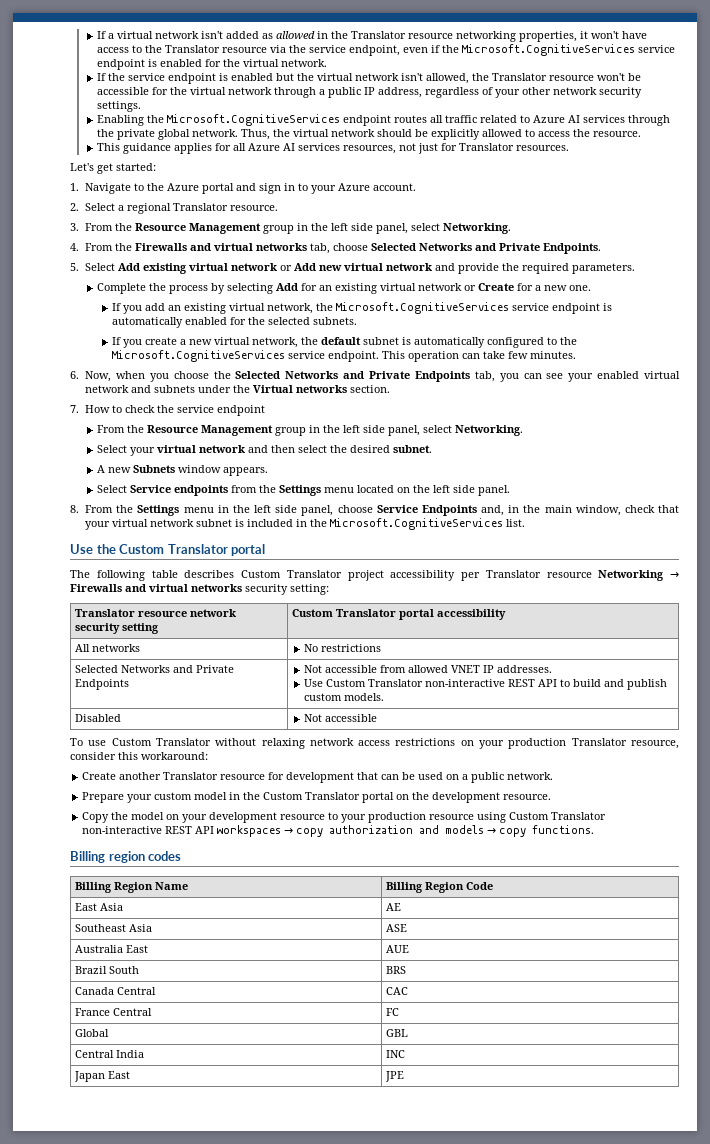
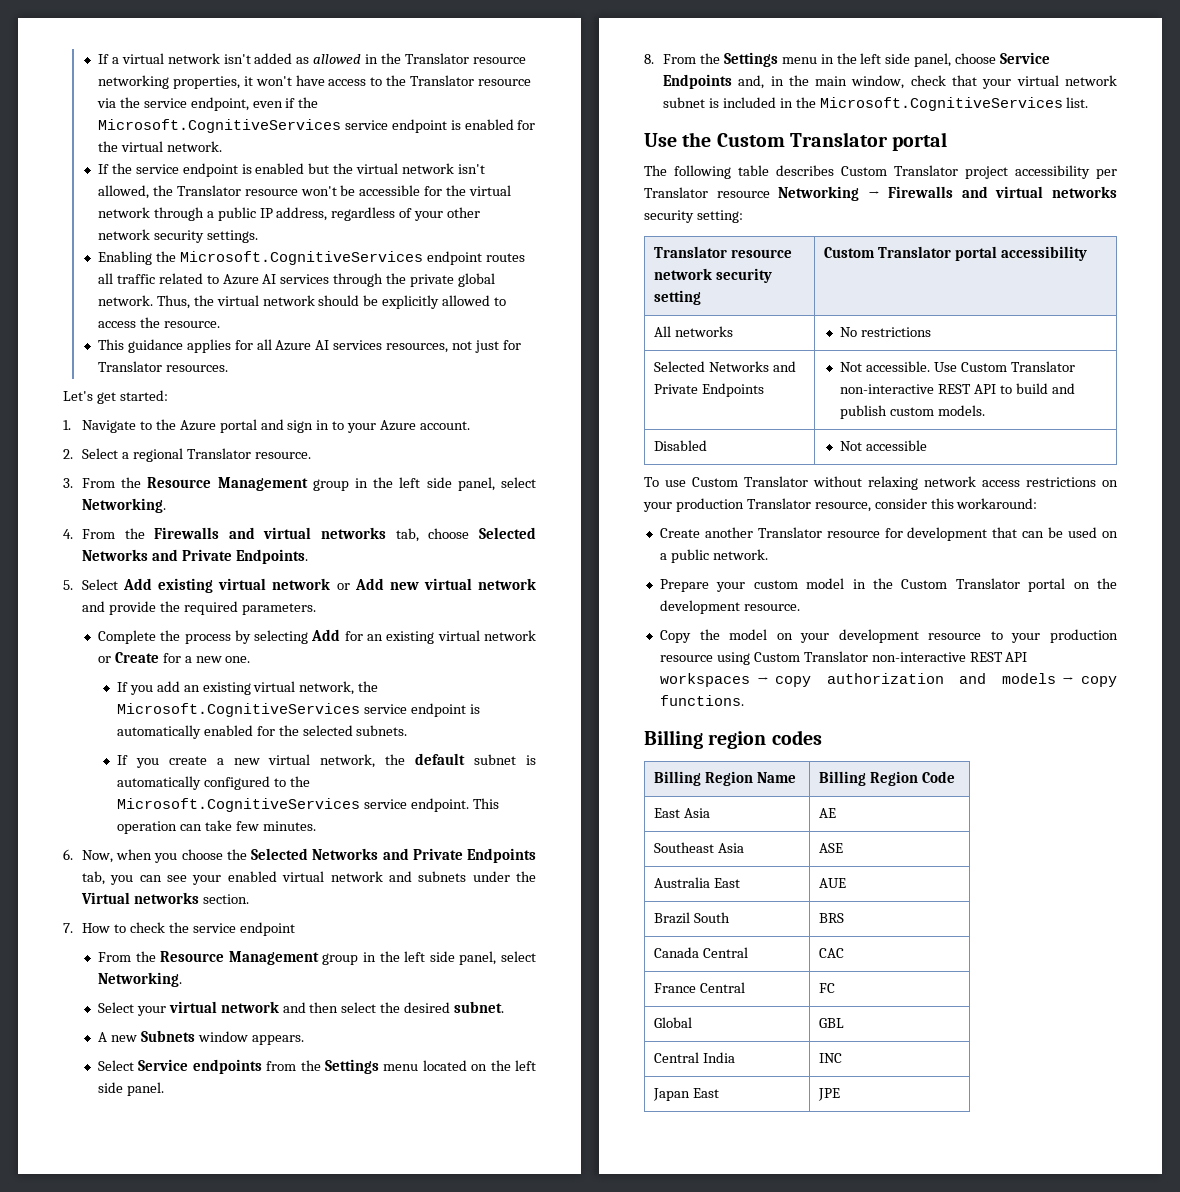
- Selected Networks and Private Endpoints | Not accessible from allowed VNET IP addresses.
- Use Custom Translator non-interactive REST API to build and publish custom models.
+ Selected Networks and Private Endpoints | Not accessible. Use Custom Translator non-interactive REST API to build and publish custom models.

